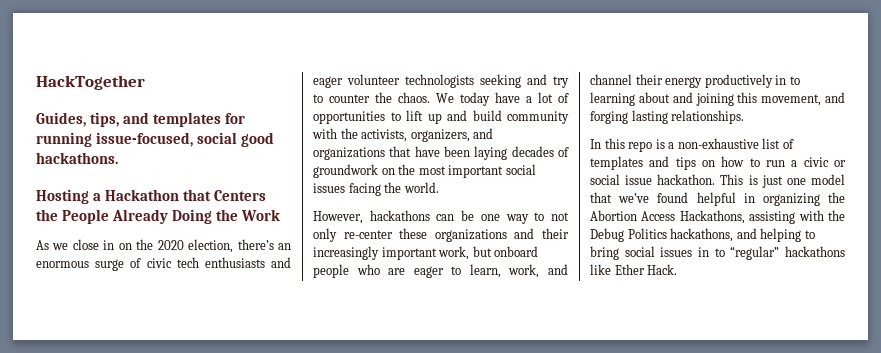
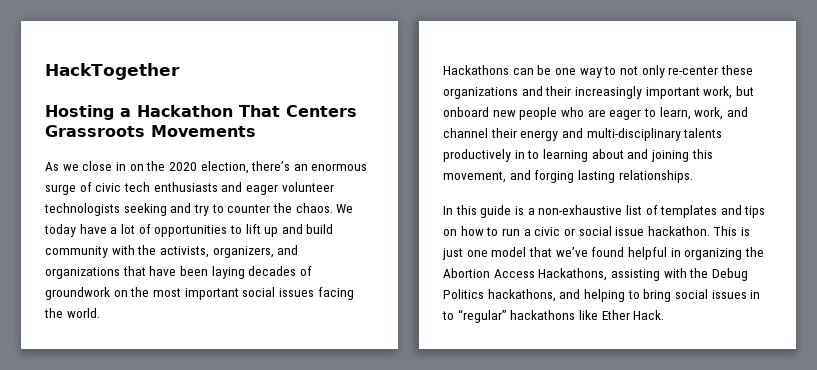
- Guides, tips, and templates for running issue-focused, social good hackathons.
- Hosting a Hackathon that Centers the People Already Doing the Work
+ Hosting a Hackathon That Centers Grassroots Movements
- However, hackathons can be one way to not only re-center these organizations and their increasingly important work, but onboard people who are eager to learn, work, and channel their energy productively in to learning about and joining this movement, and forging lasting relationships.
+ Hackathons can be one way to not only re-center these organizations and their increasingly important work, but onboard new people who are eager to learn, work, and channel their energy and multi-disciplinary talents productively in to learning about and joining this movement, and forging lasting relationships.
- In this repo is a non-exhaustive list of templates and tips on how to run a civic or social issue hackathon.
+ In this guide is a non-exhaustive list of templates and tips on how to run a civic or social issue hackathon.

